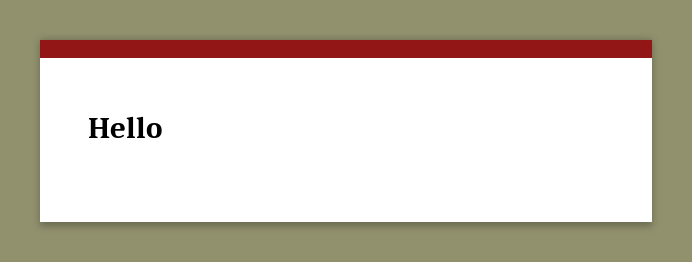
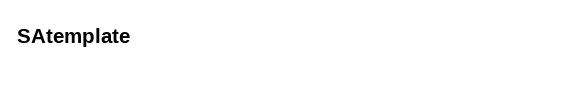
- Hello
+ SAtemplate

